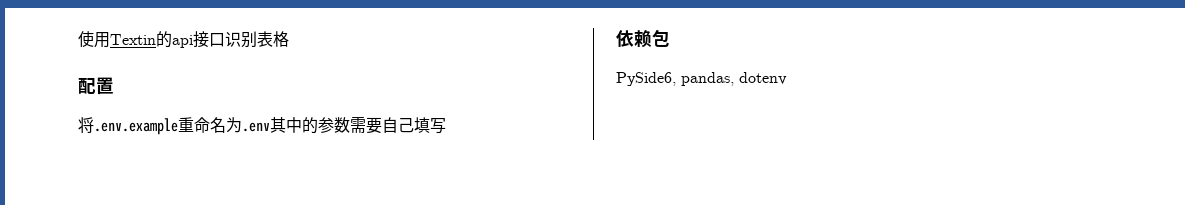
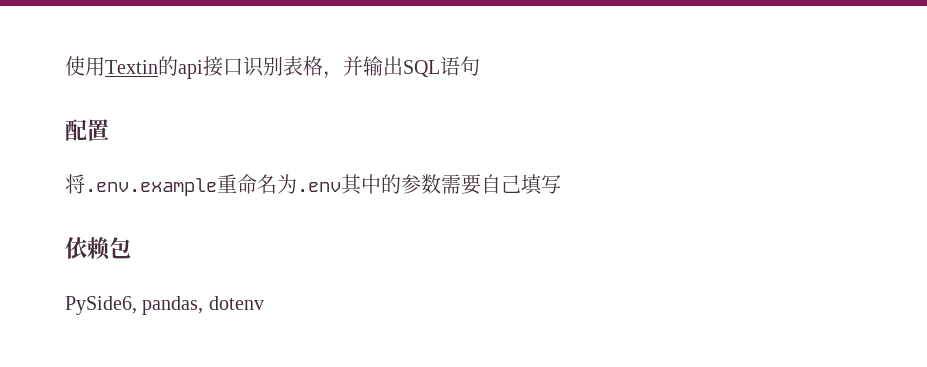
- 使用Textin的api接口识别表格
+ 使用Textin的api接口识别表格，并输出SQL语句

